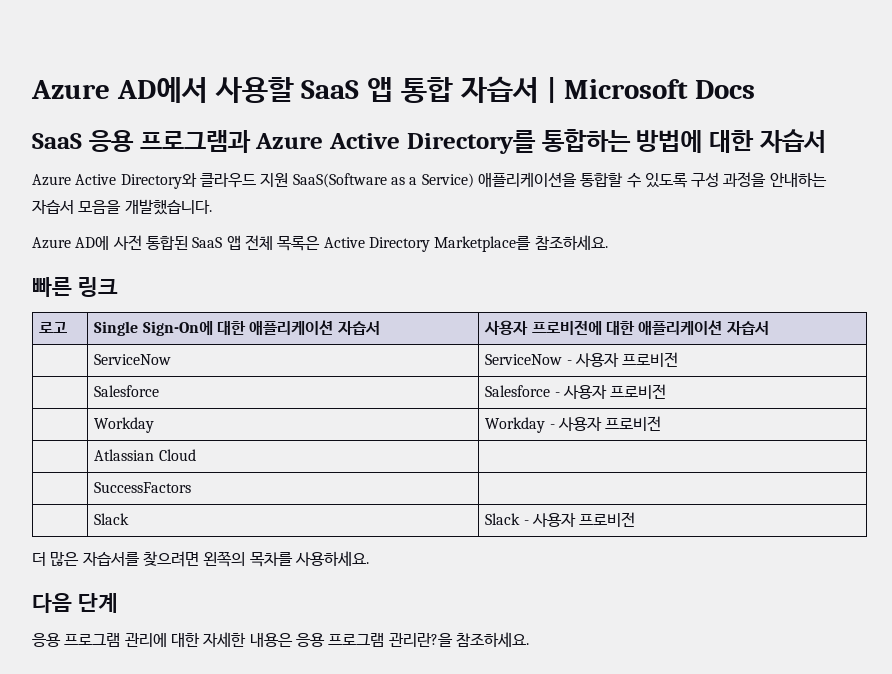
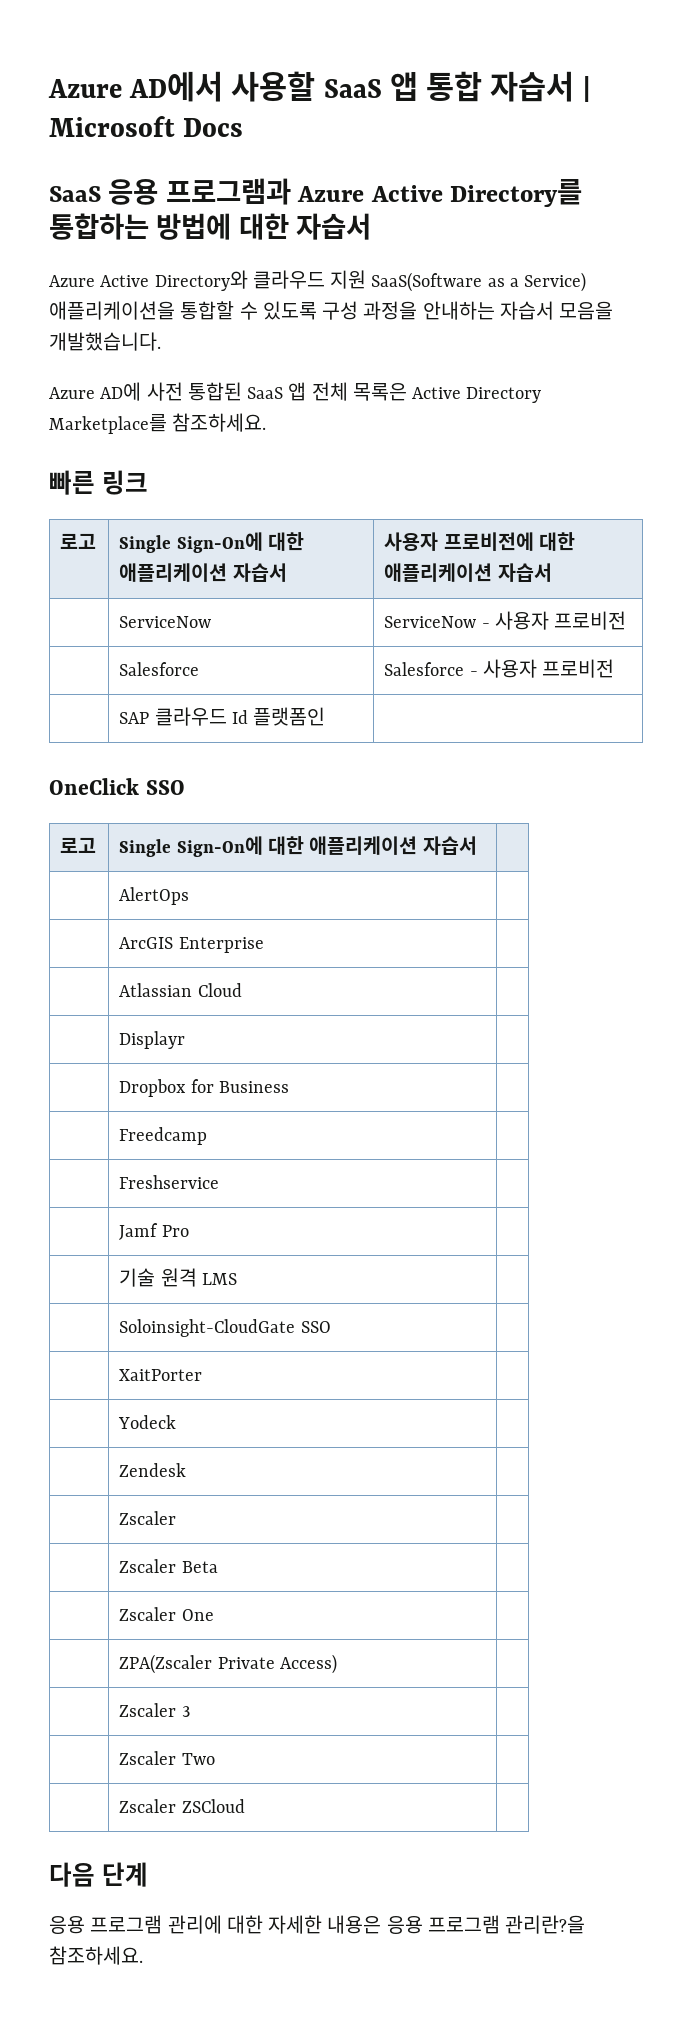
- | Workday | Workday - 사용자 프로비전
+ | SAP 클라우드 Id 플랫폼인 |
+ OneClick SSO
+ 로고 | Single Sign-On에 대한 애플리케이션 자습서 |
+ | AlertOps |
+ | ArcGIS Enterprise |
  | Atlassian Cloud |
- | SuccessFactors |
- | Slack | Slack - 사용자 프로비전
- 더 많은 자습서를 찾으려면 왼쪽의 목차를 사용하세요.
+ | Displayr |
+ | Dropbox for Business |
+ | Freedcamp |
+ | Freshservice |
+ | Jamf Pro |
+ | 기술 원격 LMS |
+ | Soloinsight-CloudGate SSO |
+ | XaitPorter |
+ | Yodeck |
+ | Zendesk |
+ | Zscaler |
+ | Zscaler Beta |
+ | Zscaler One |
+ | ZPA(Zscaler Private Access) |
+ | Zscaler 3 |
+ | Zscaler Two |
+ | Zscaler ZSCloud |

